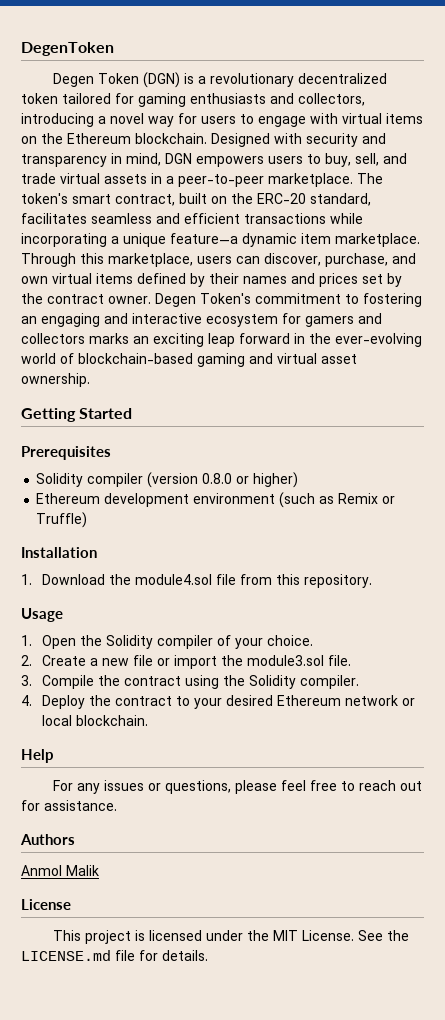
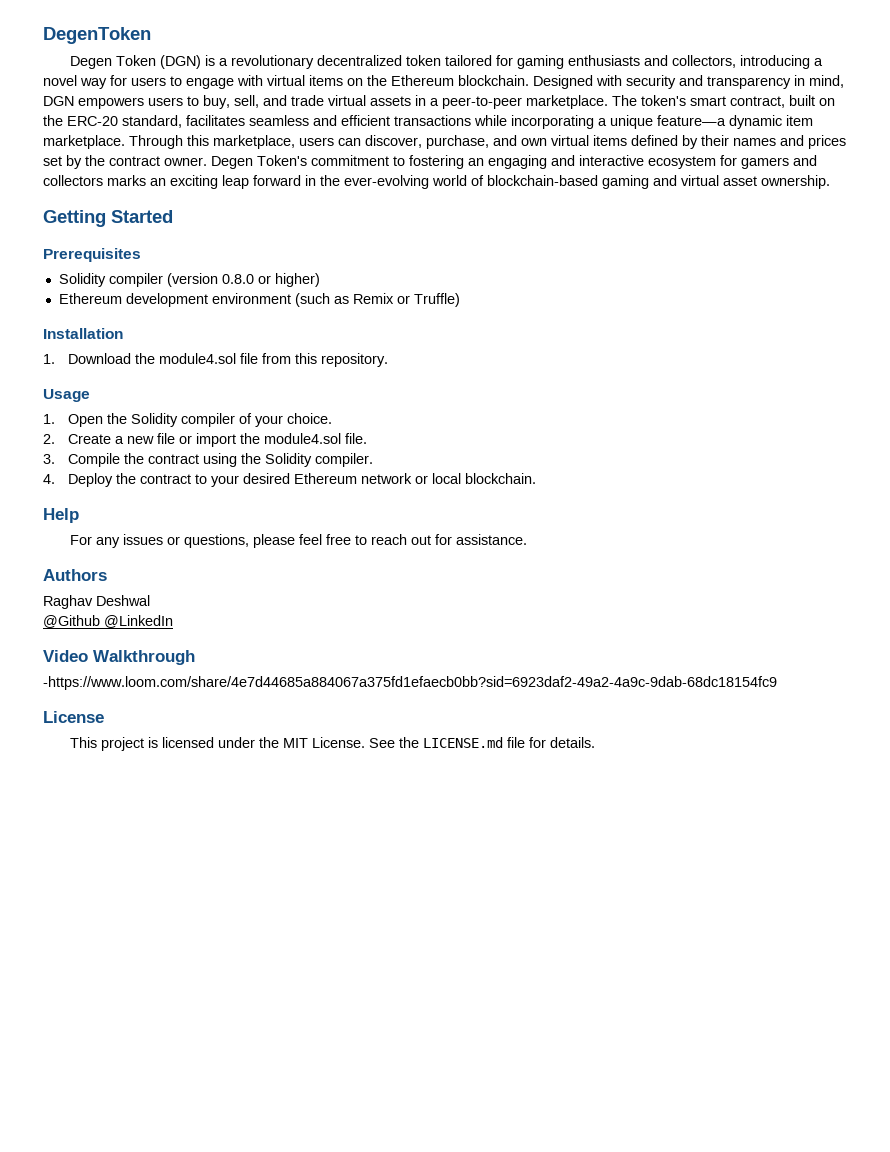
- 2. Create a new file or import the module3.sol file.
+ 2. Create a new file or import the module4.sol file.
- Anmol Malik
+ Raghav Deshwal
+ @Github @LinkedIn
+ Video Walkthrough
+ -https://www.loom.com/share/4e7d44685a884067a375fd1efaecb0bb?sid=6923daf2-49a2-4a9c-9dab-68dc18154fc9

